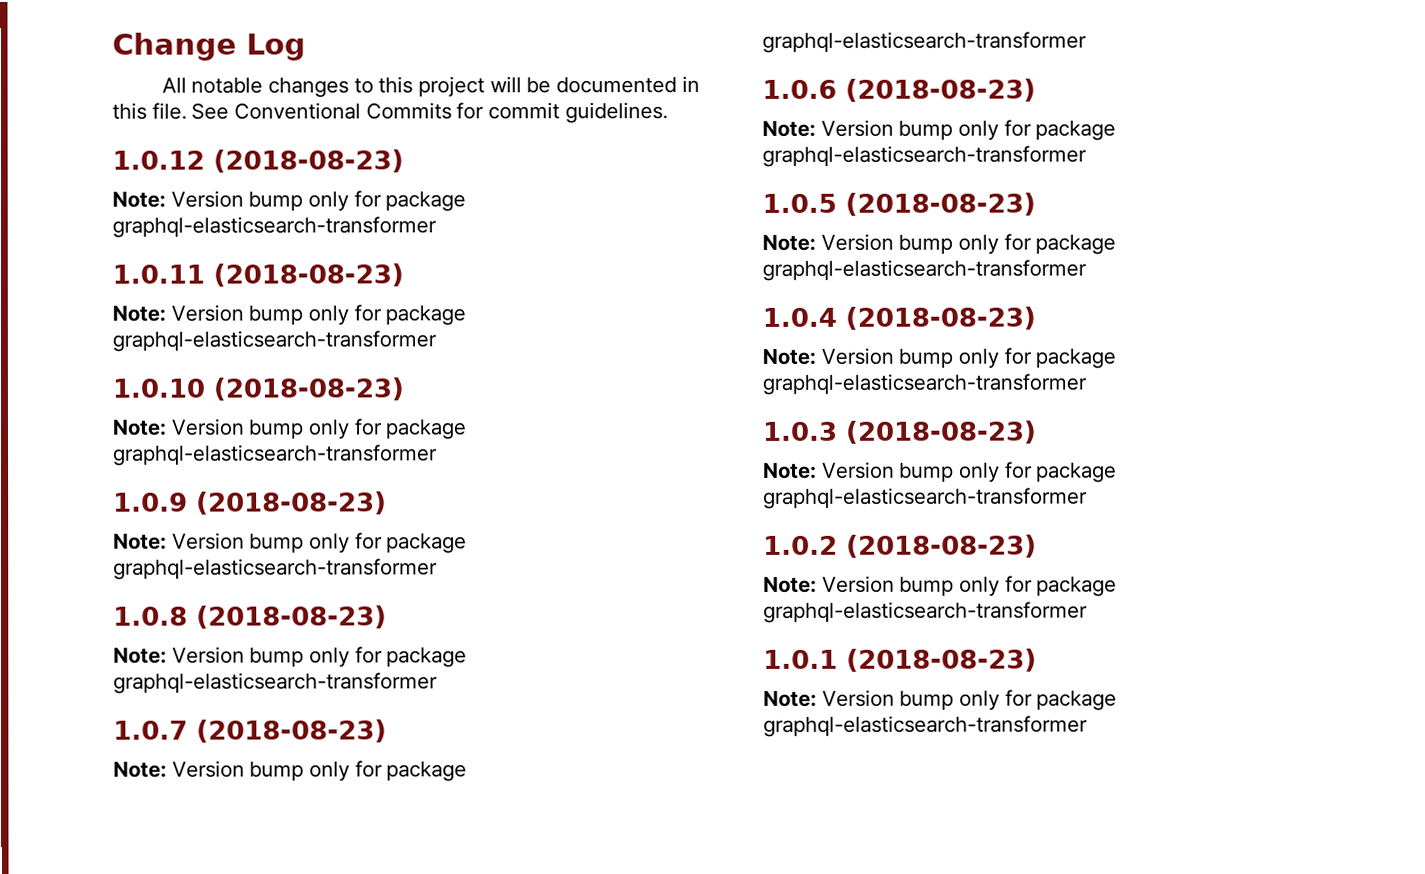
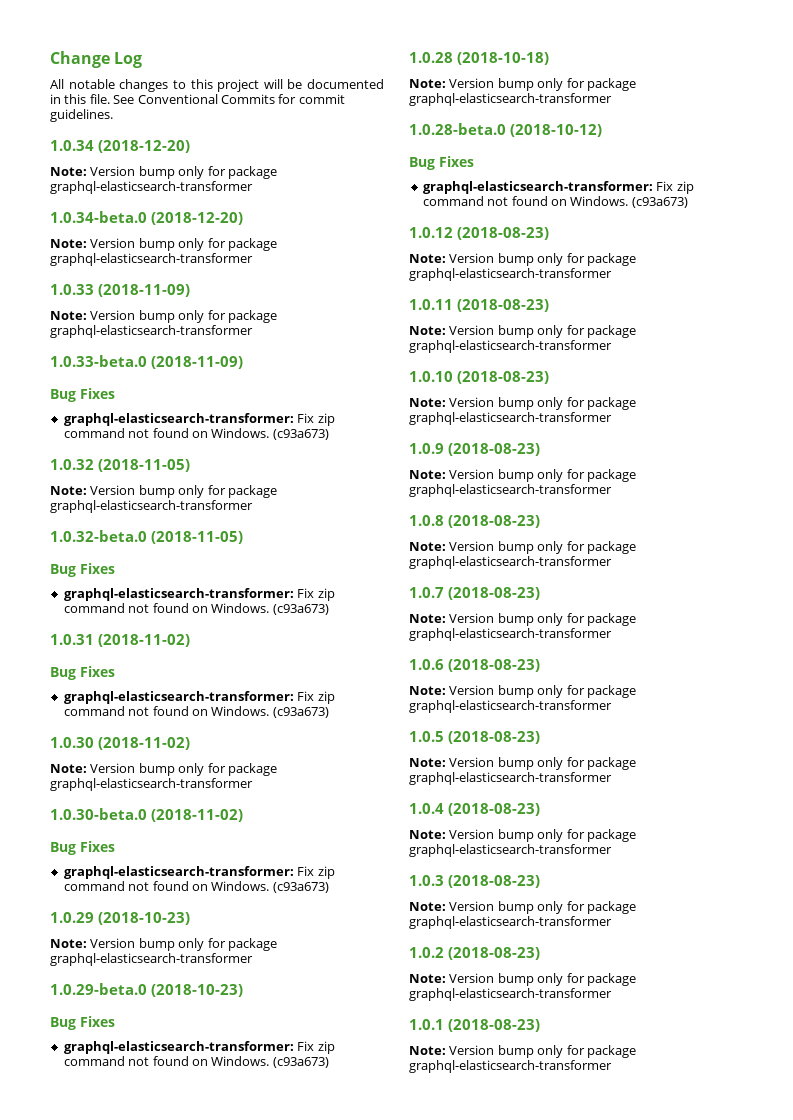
+ 1.0.34 (2018-12-20)
+ Note: Version bump only for package graphql-elasticsearch-transformer
+ 1.0.34-beta.0 (2018-12-20)
+ Note: Version bump only for package graphql-elasticsearch-transformer
+ 1.0.33 (2018-11-09)
+ Note: Version bump only for package graphql-elasticsearch-transformer
+ 1.0.33-beta.0 (2018-11-09)
+ Bug Fixes
+ graphql-elasticsearch-transformer: Fix zip command not found on Windows. (c93a673)
+ 1.0.32 (2018-11-05)
+ Note: Version bump only for package graphql-elasticsearch-transformer
+ 1.0.32-beta.0 (2018-11-05)
+ Bug Fixes
+ graphql-elasticsearch-transformer: Fix zip command not found on Windows. (c93a673)
+ 1.0.31 (2018-11-02)
+ Bug Fixes
+ graphql-elasticsearch-transformer: Fix zip command not found on Windows. (c93a673)
+ 1.0.30 (2018-11-02)
+ Note: Version bump only for package graphql-elasticsearch-transformer
+ 1.0.30-beta.0 (2018-11-02)
+ Bug Fixes
+ graphql-elasticsearch-transformer: Fix zip command not found on Windows. (c93a673)
+ 1.0.29 (2018-10-23)
+ Note: Version bump only for package graphql-elasticsearch-transformer
+ 1.0.29-beta.0 (2018-10-23)
+ Bug Fixes
+ graphql-elasticsearch-transformer: Fix zip command not found on Windows. (c93a673)
+ 1.0.28 (2018-10-18)
+ Note: Version bump only for package graphql-elasticsearch-transformer
+ 1.0.28-beta.0 (2018-10-12)
+ Bug Fixes
+ graphql-elasticsearch-transformer: Fix zip command not found on Windows. (c93a673)

